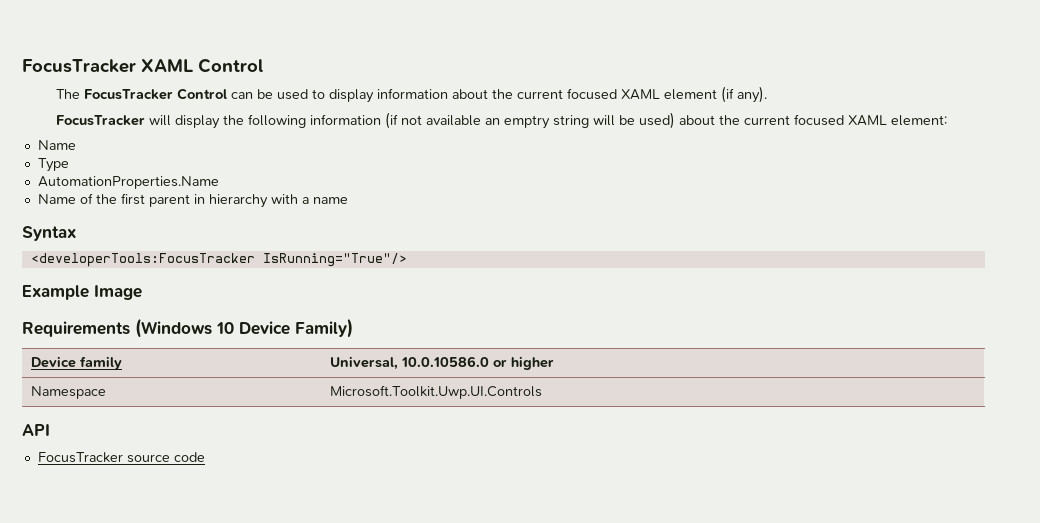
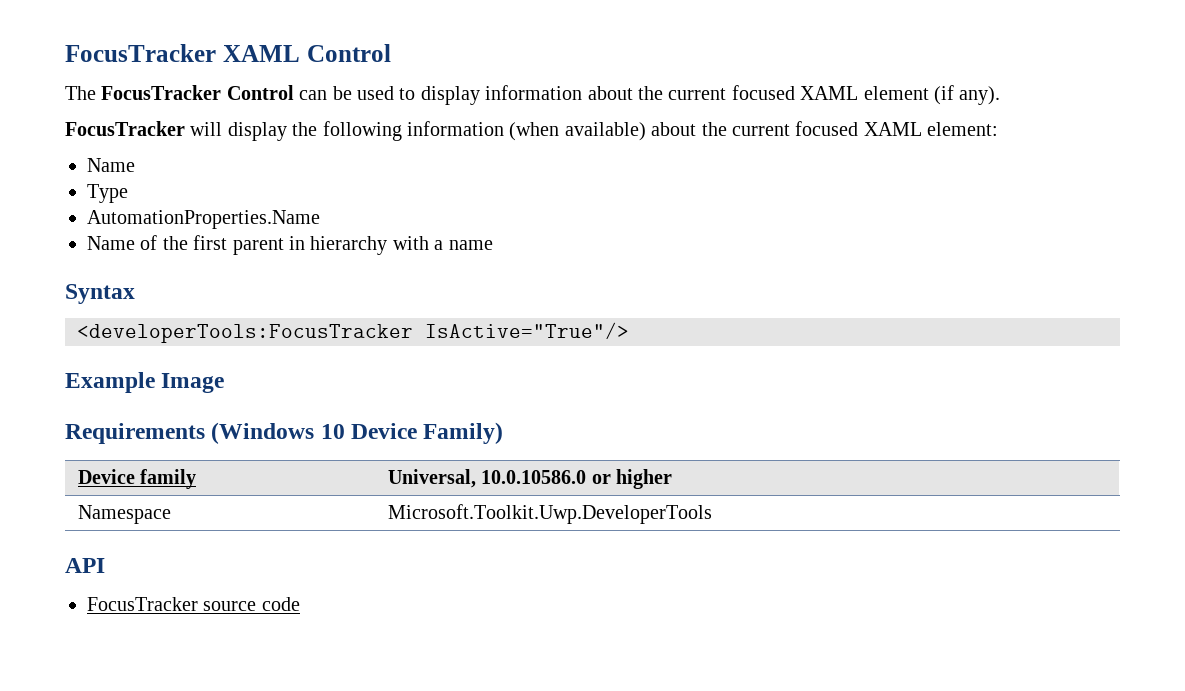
- FocusTracker will display the following information (if not available an emptry string will be used) about the current focused XAML element:
+ FocusTracker will display the following information (when available) about the current focused XAML element:
- <developerTools:FocusTracker IsRunning="True"/>
+ <developerTools:FocusTracker IsActive="True"/>
- Namespace | Microsoft.Toolkit.Uwp.UI.Controls
+ Namespace | Microsoft.Toolkit.Uwp.DeveloperTools

